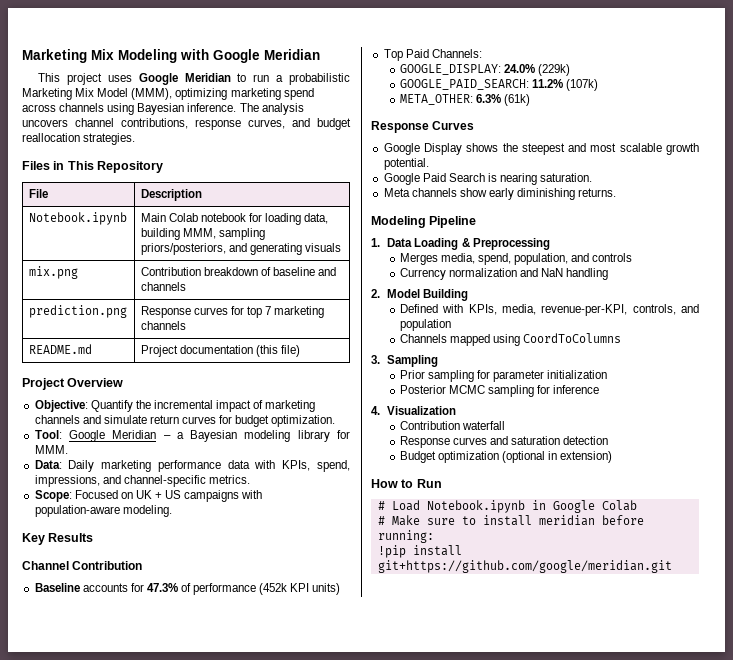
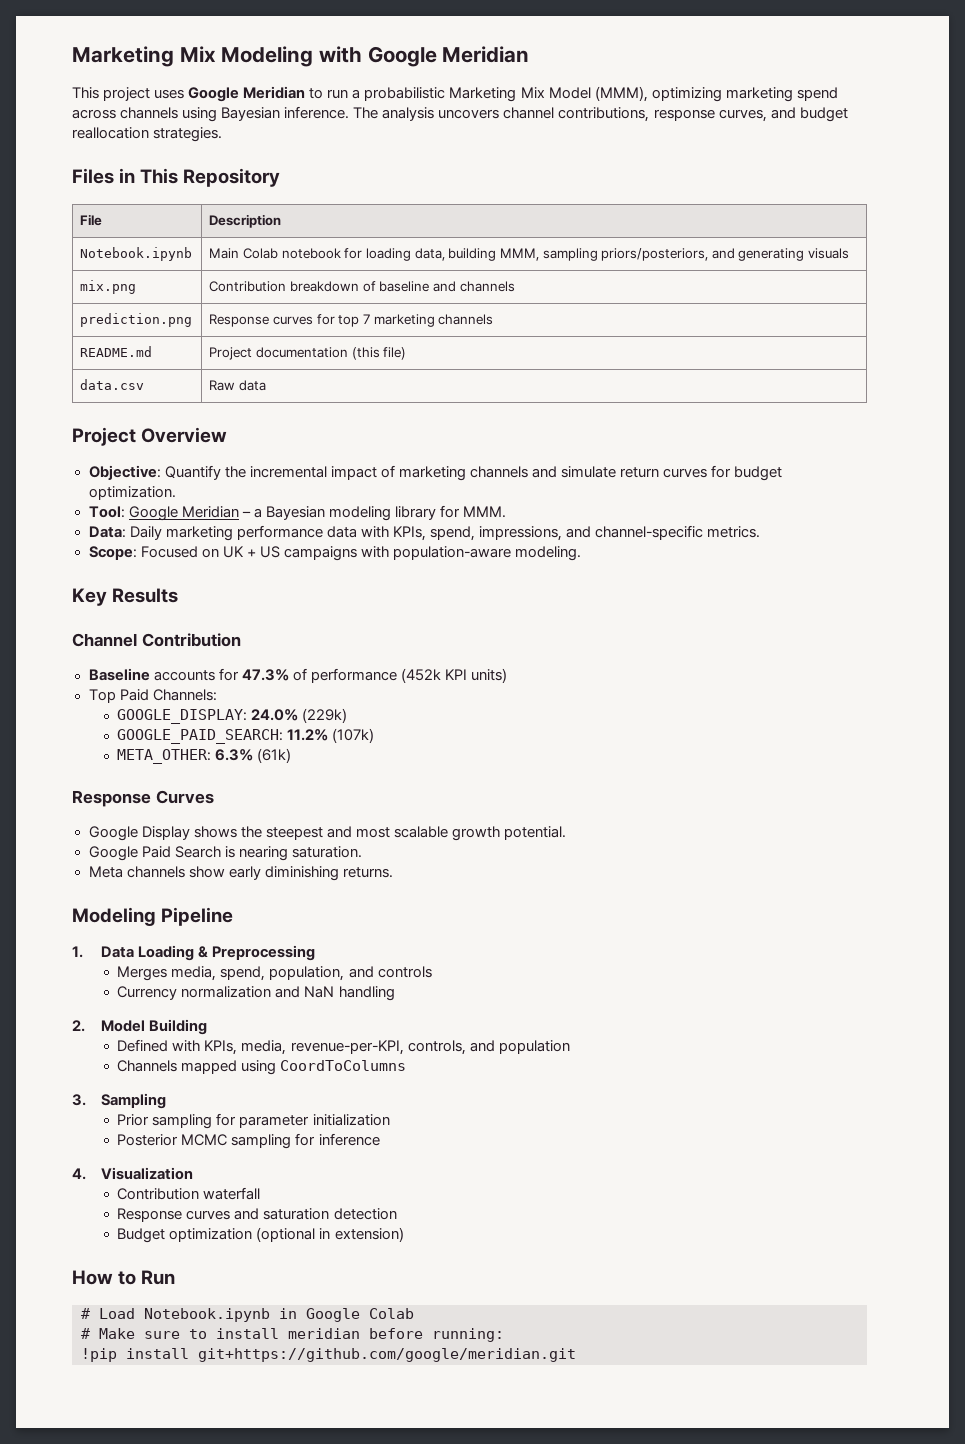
+ data.csv | Raw data

